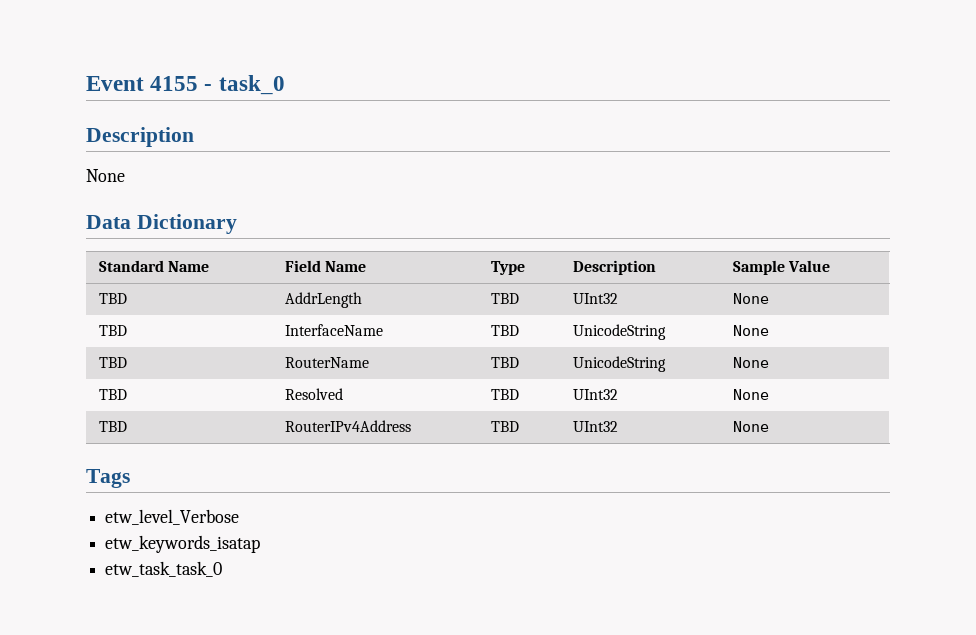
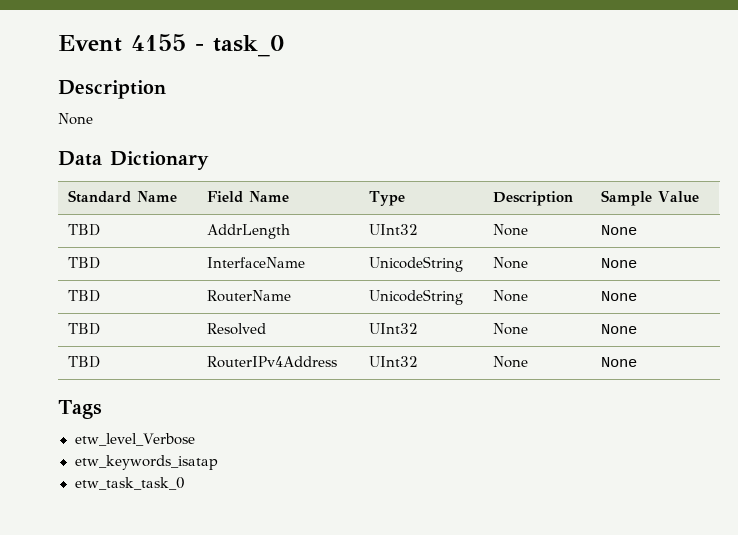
- TBD | AddrLength | TBD | UInt32 | None
+ TBD | AddrLength | UInt32 | None | None
- TBD | InterfaceName | TBD | UnicodeString | None
+ TBD | InterfaceName | UnicodeString | None | None
- TBD | RouterName | TBD | UnicodeString | None
+ TBD | RouterName | UnicodeString | None | None
- TBD | Resolved | TBD | UInt32 | None
+ TBD | Resolved | UInt32 | None | None
- TBD | RouterIPv4Address | TBD | UInt32 | None
+ TBD | RouterIPv4Address | UInt32 | None | None

